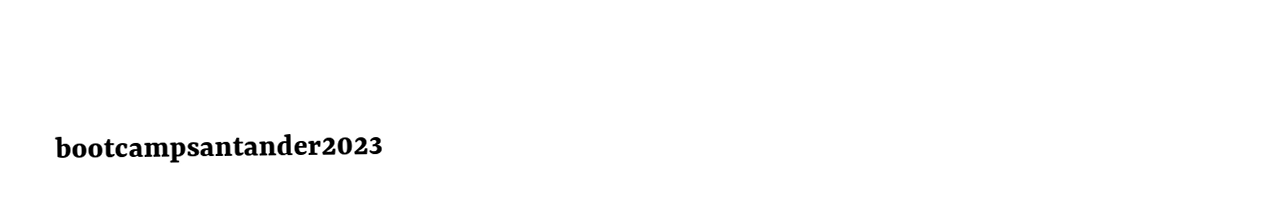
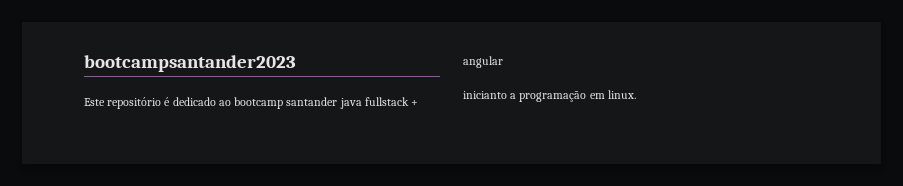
+ Este repositório é dedicado ao bootcamp santander java fullstack + angular
+ inicianto a programação em linux.

